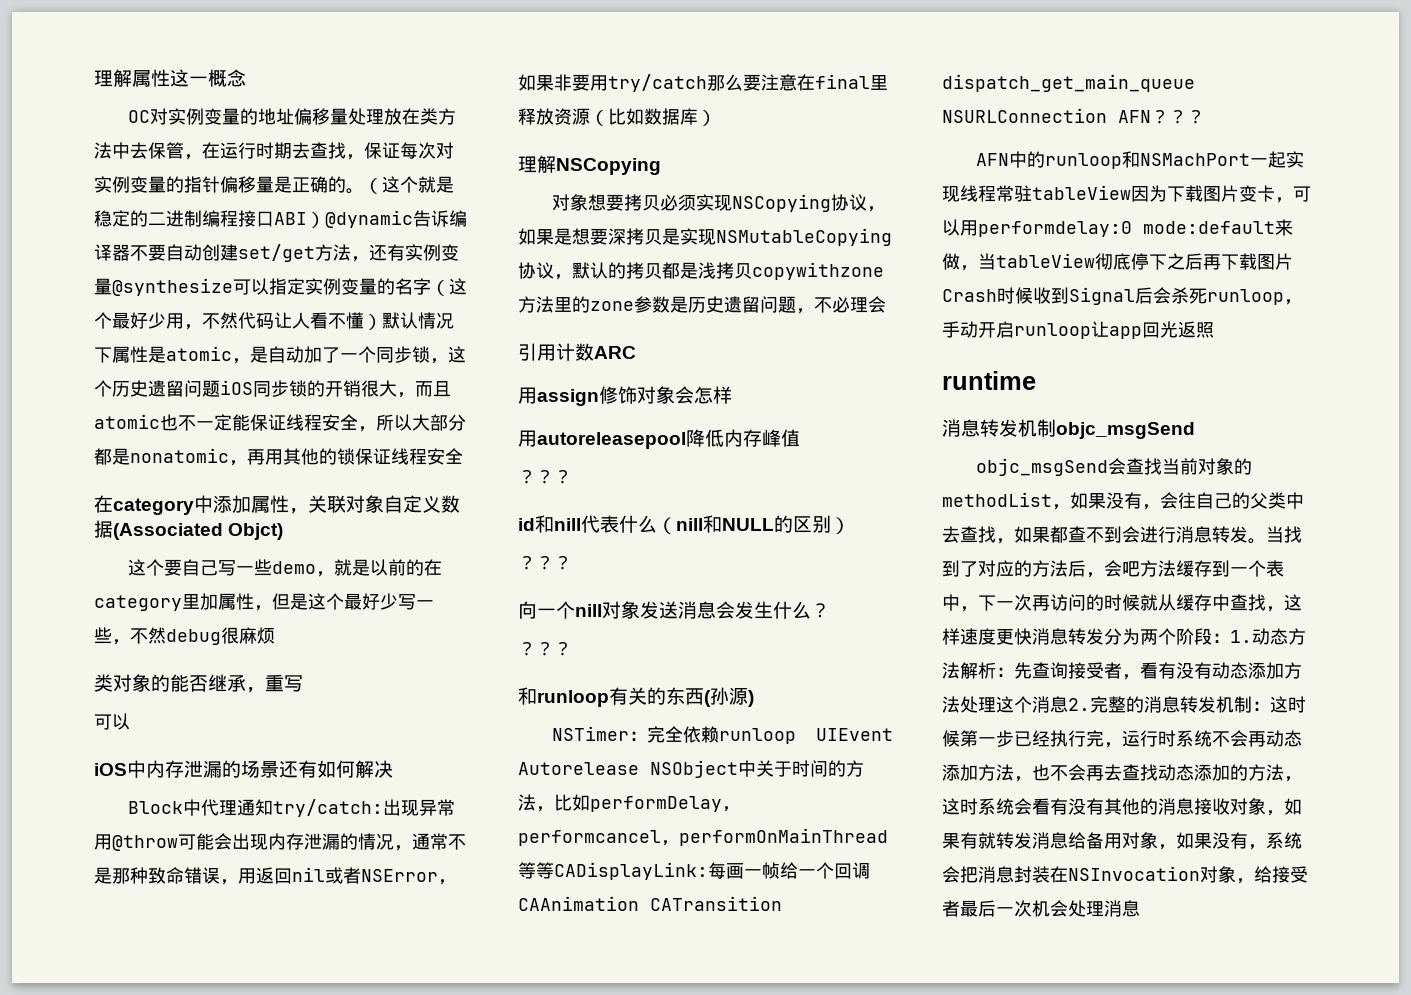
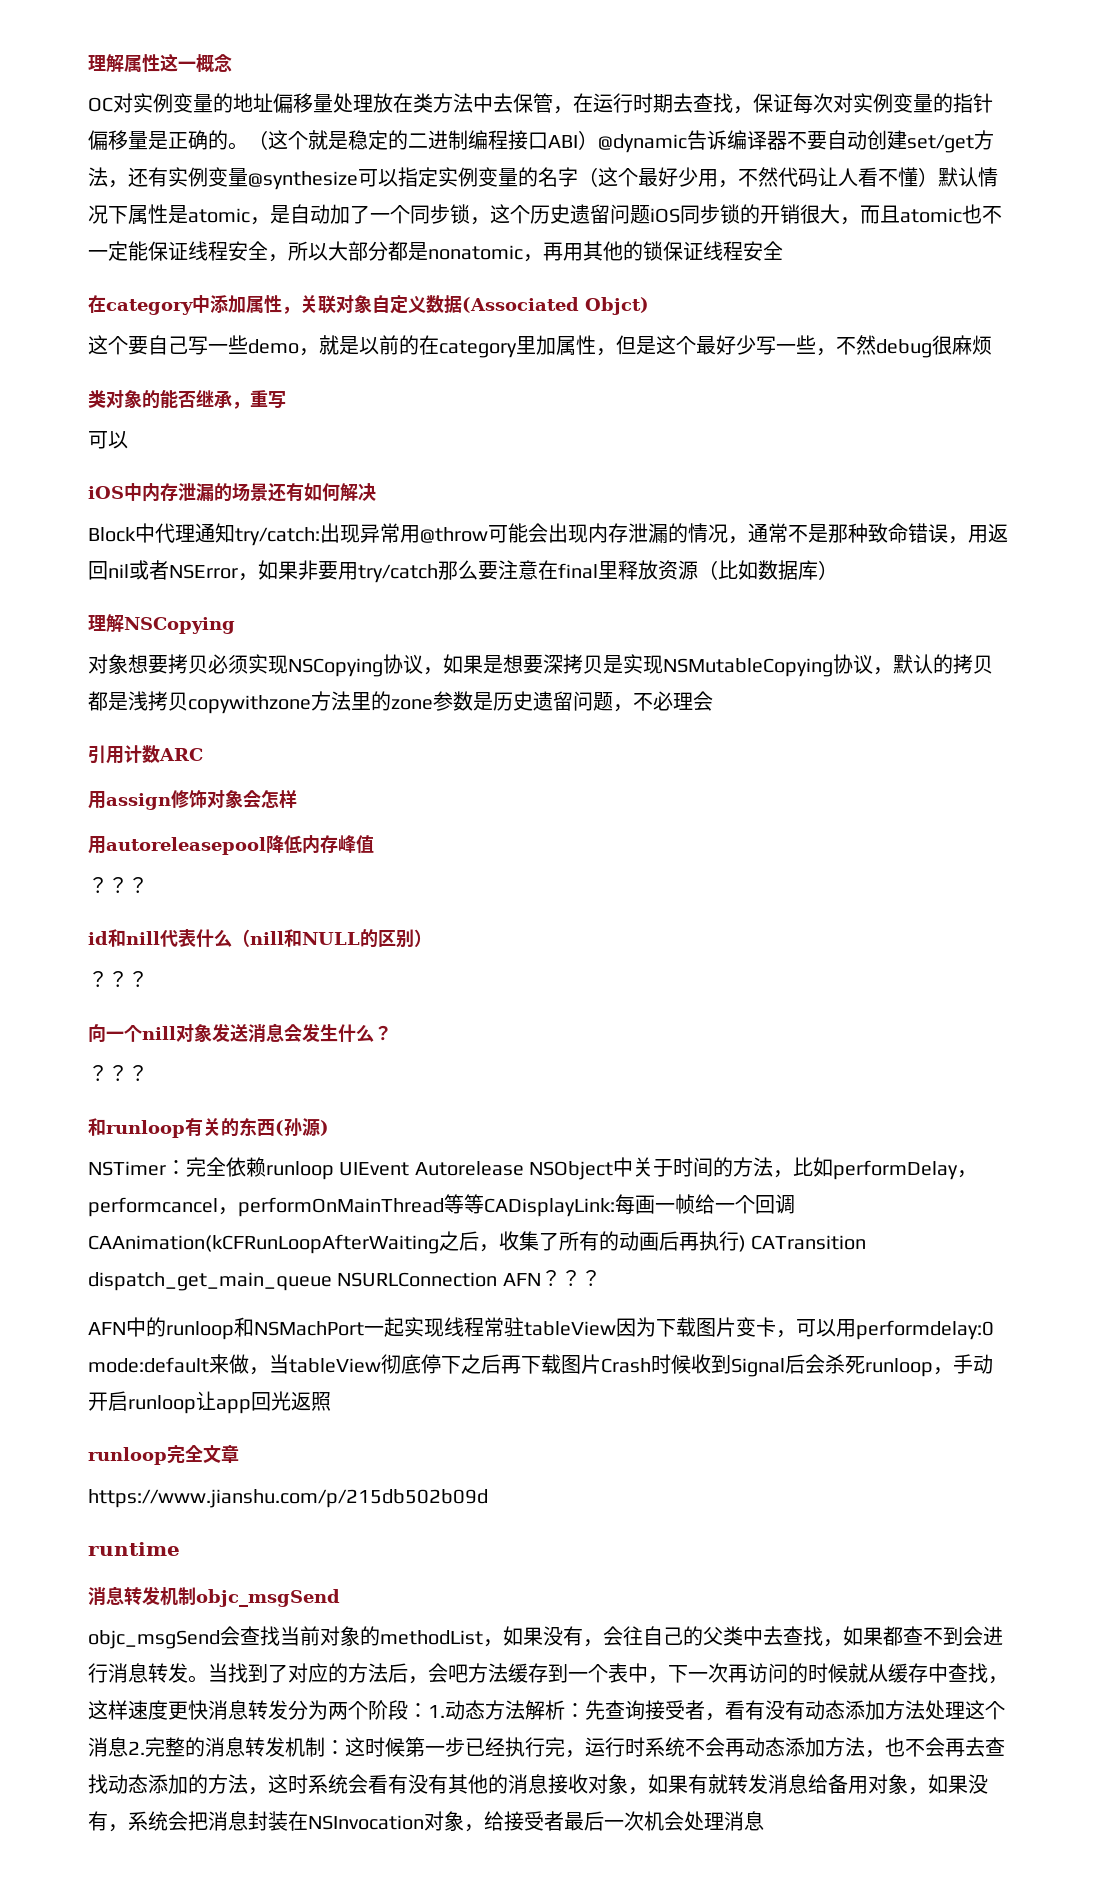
- NSTimer：完全依赖runloop UIEvent Autorelease NSObject中关于时间的方法，比如performDelay，performcancel，performOnMainThread等等CADisplayLink:每画一帧给一个回调CAAnimation CATransition dispatch_get_main_queue NSURLConnection AFN？
+ NSTimer：完全依赖runloop UIEvent Autorelease NSObject中关于时间的方法，比如performDelay，performcancel，performOnMainThread等等CADisplayLink:每画一帧给一个回调CAAnimation(kCFRunLoopAfterWaiting之后，收集了所有的动画后再执行) CATransition dispatch_get_main_queue NSURLConnection AFN？
+ runloop完全文章
+ https://www.jianshu.com/p/215db502b09d

